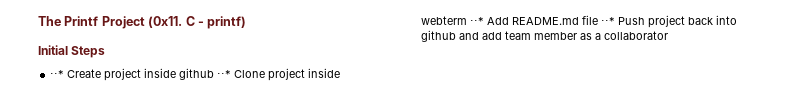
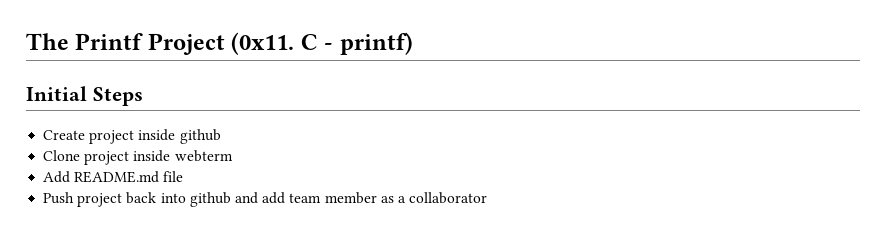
- ⋅⋅* Create project inside github ⋅⋅* Clone project inside webterm ⋅⋅* Add README.md file ⋅⋅* Push project back into github and add team member as a collaborator
+ Create project inside github
+ Clone project inside webterm
+ Add README.md file
+ Push project back into github and add team member as a collaborator

